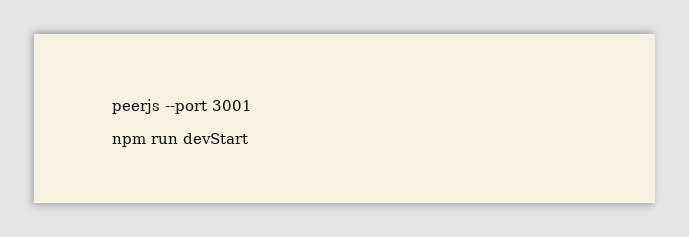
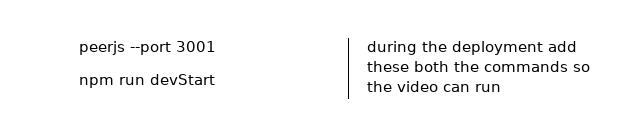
+ during the deployment add these both the commands so the video can run

